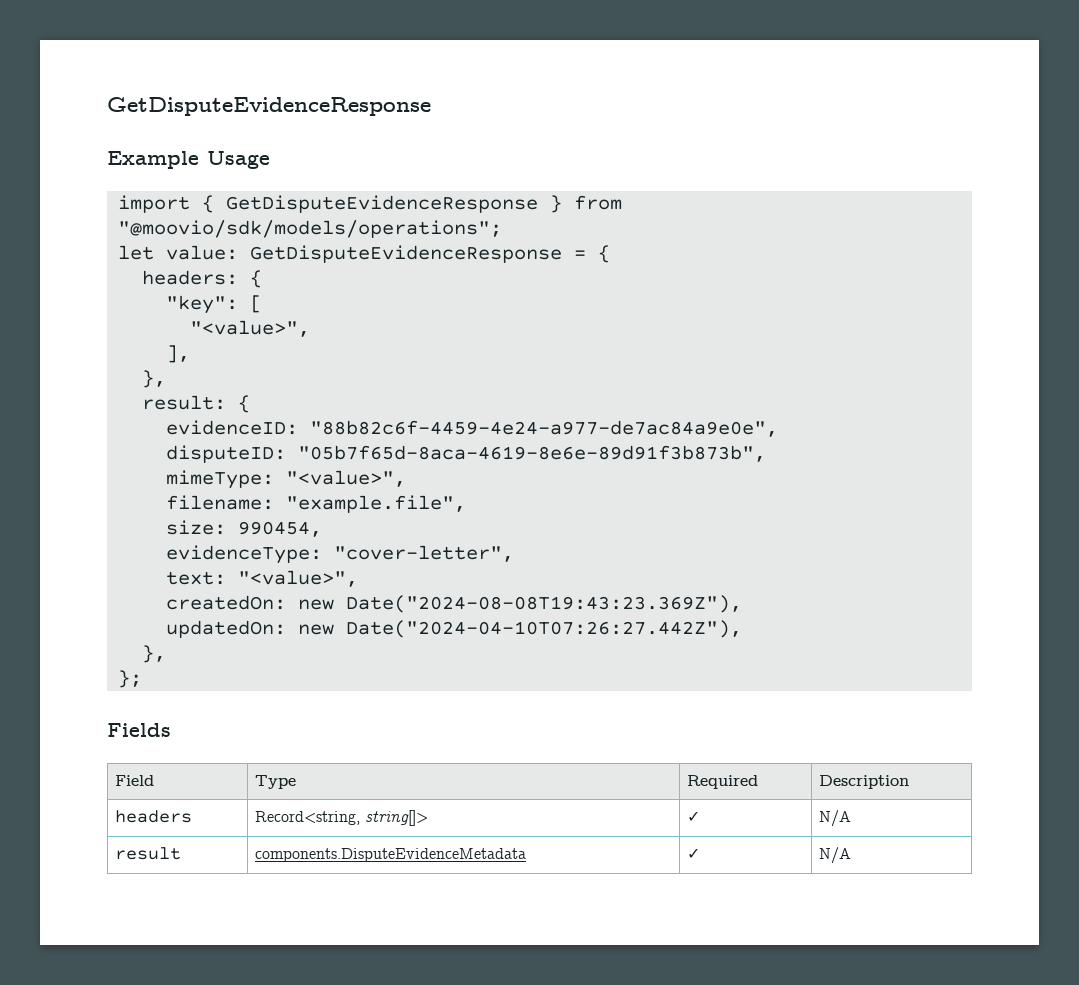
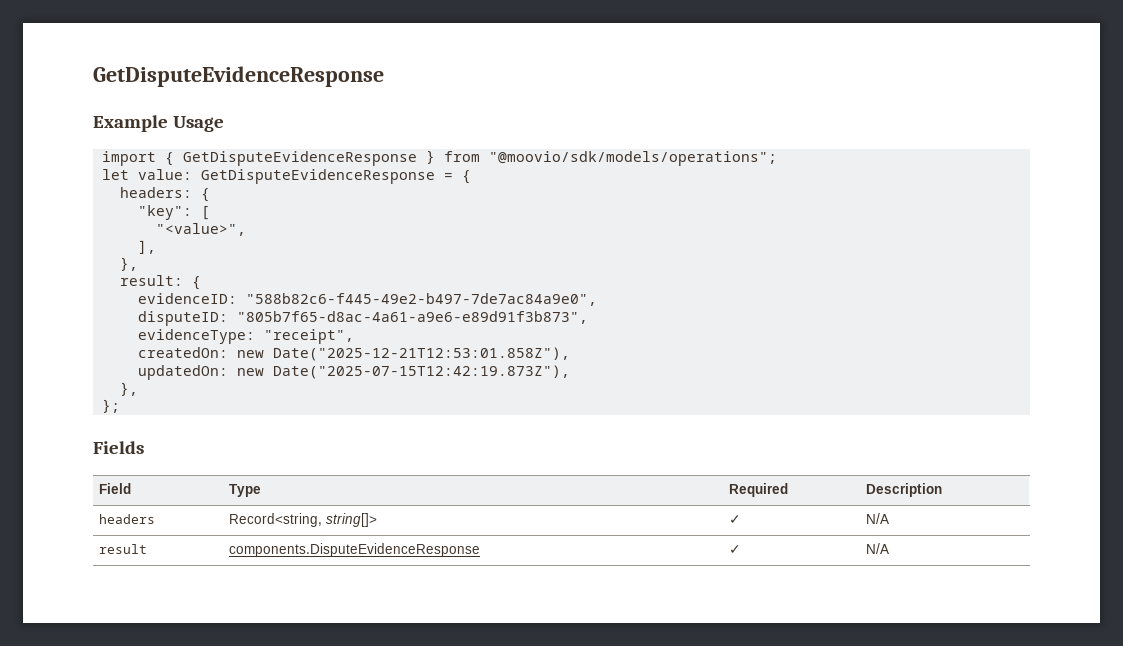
- evidenceID: "88b82c6f-4459-4e24-a977-de7ac84a9e0e",
+ evidenceID: "588b82c6-f445-49e2-b497-7de7ac84a9e0",
- disputeID: "05b7f65d-8aca-4619-8e6e-89d91f3b873b",
- mimeType: "<value>",
- filename: "example.file",
- size: 990454,
- evidenceType: "cover-letter",
- text: "<value>",
+ disputeID: "805b7f65-d8ac-4a61-a9e6-e89d91f3b873",
+ evidenceType: "receipt",
- createdOn: new Date("2024-08-08T19:43:23.369Z"),
+ createdOn: new Date("2025-12-21T12:53:01.858Z"),
- updatedOn: new Date("2024-04-10T07:26:27.442Z"),
+ updatedOn: new Date("2025-07-15T12:42:19.873Z"),
- result | components.DisputeEvidenceMetadata | ✓ | N/A
+ result | components.DisputeEvidenceResponse | ✓ | N/A

